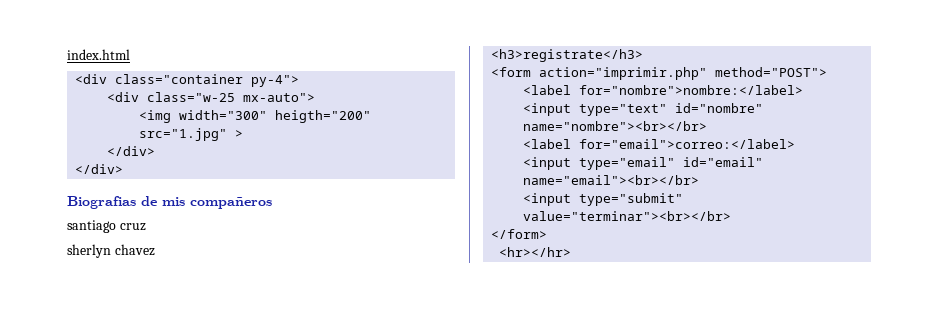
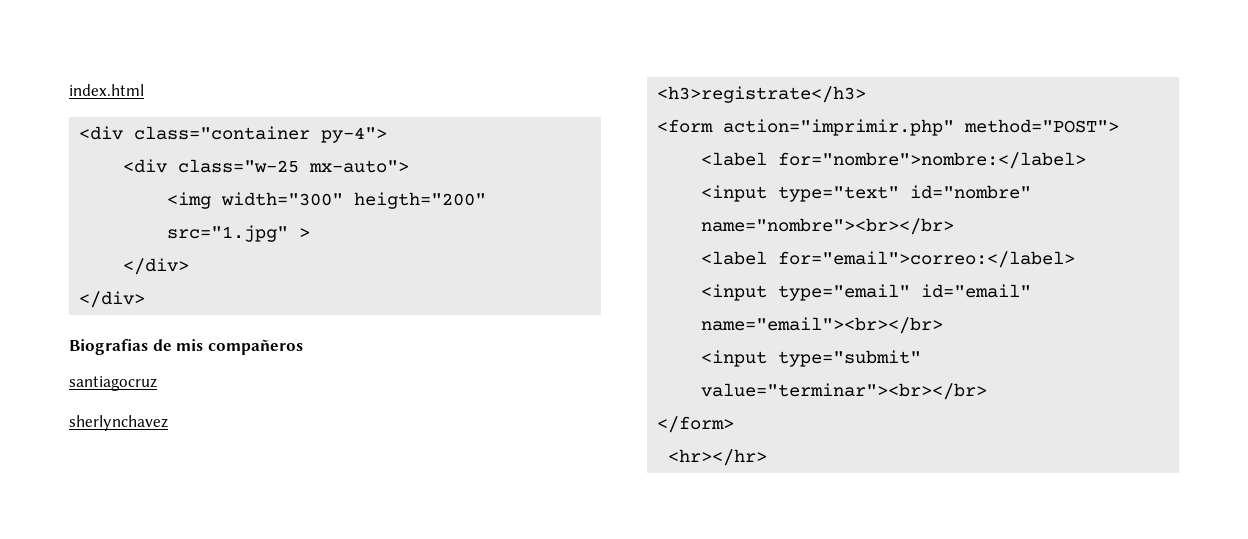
- santiago cruz
- sherlyn chavez
+ santiagocruz
+ sherlynchavez

